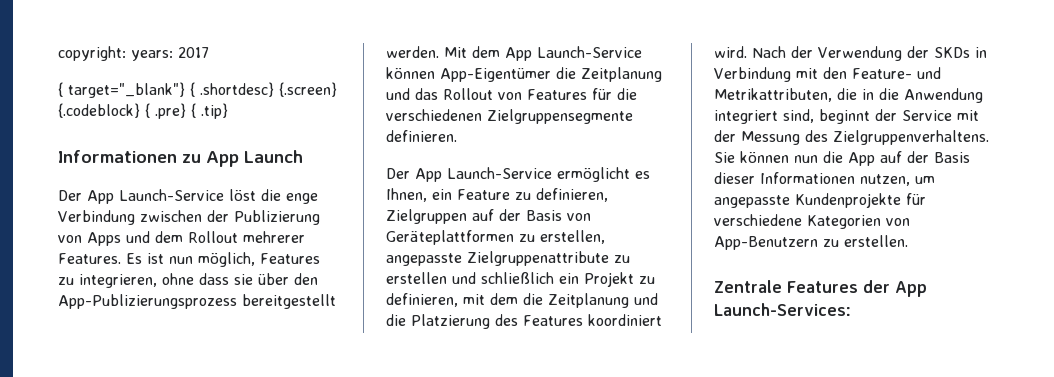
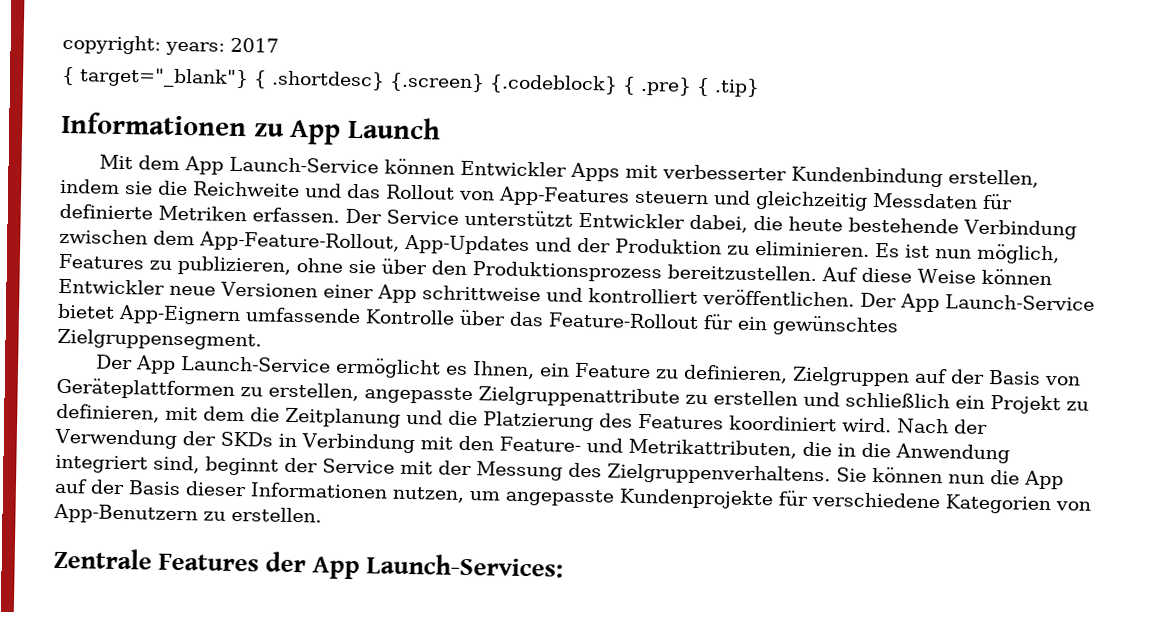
- Der App Launch-Service löst die enge Verbindung zwischen der Publizierung von Apps und dem Rollout mehrerer Features.
+ Mit dem App Launch-Service können Entwickler Apps mit verbesserter Kundenbindung erstellen, indem sie die Reichweite und das Rollout von App-Features steuern und gleichzeitig Messdaten für definierte Metriken erfassen. Der Service unterstützt Entwickler dabei, die heute bestehende Verbindung zwischen dem App-Feature-Rollout, App-Updates und der Produktion zu eliminieren.
- Es ist nun möglich, Features zu integrieren, ohne dass sie über den App-Publizierungsprozess bereitgestellt werden. Mit dem App Launch-Service können App-Eigentümer die Zeitplanung und das Rollout von Features für die verschiedenen Zielgruppensegmente definieren.
+ Es ist nun möglich, Features zu publizieren, ohne sie über den Produktionsprozess bereitzustellen. Auf diese Weise können Entwickler neue Versionen einer App schrittweise und kontrolliert veröffentlichen. Der App Launch-Service bietet App-Eignern umfassende Kontrolle über das Feature-Rollout für ein gewünschtes Zielgruppensegment.

